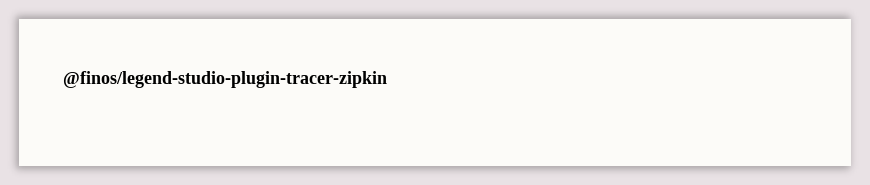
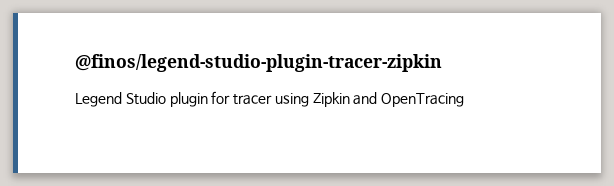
+ Legend Studio plugin for tracer using Zipkin and OpenTracing

